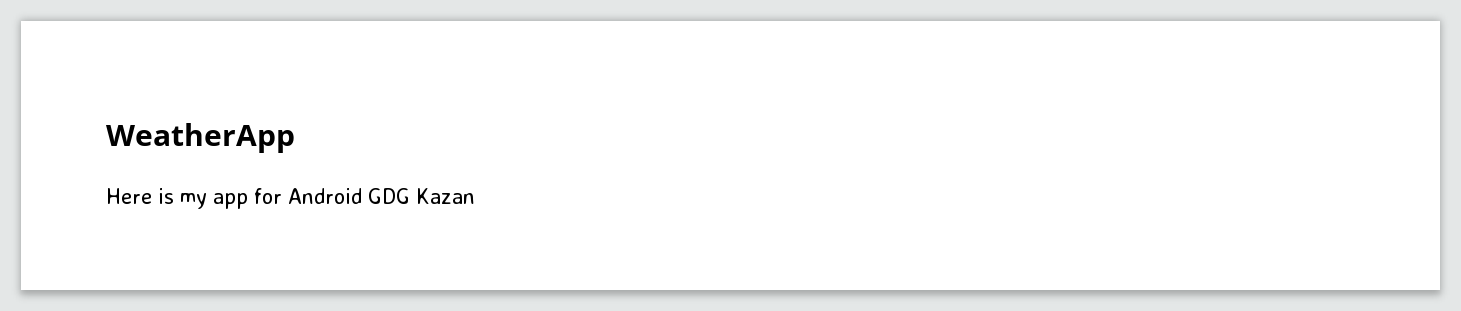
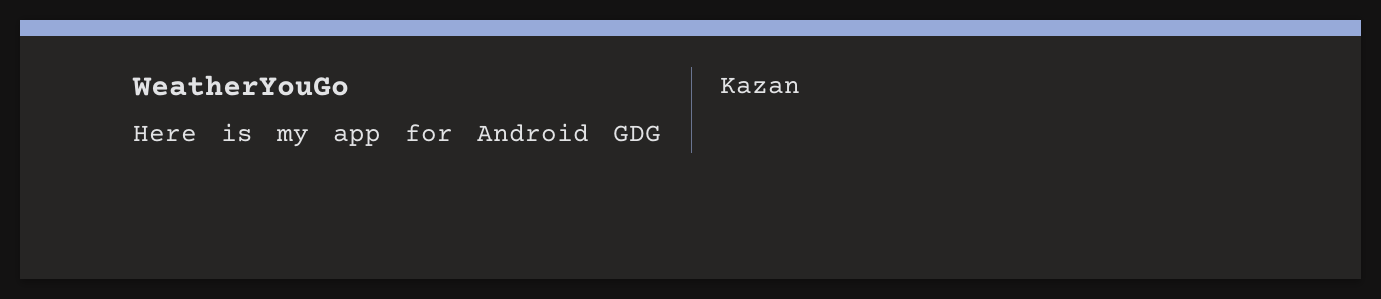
- WeatherApp
+ WeatherYouGo

